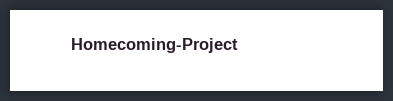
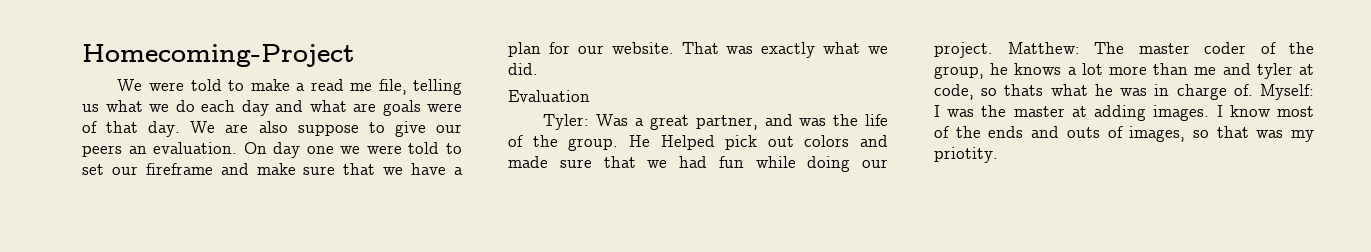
+ We were told to make a read me file, telling us what we do each day and what are goals were of that day. We are also suppose to give our peers an evaluation. On day one we were told to set our fireframe and make sure that we have a plan for our website. That was exactly what we did.
+ Evaluation
+ Tyler: Was a great partner, and was the life of the group. He Helped pick out colors and made sure that we had fun while doing our project. Matthew: The master coder of the group, he knows a lot more than me and tyler at code, so thats what he was in charge of. Myself: I was the master at adding images. I know most of the ends and outs of images, so that was my priotity.

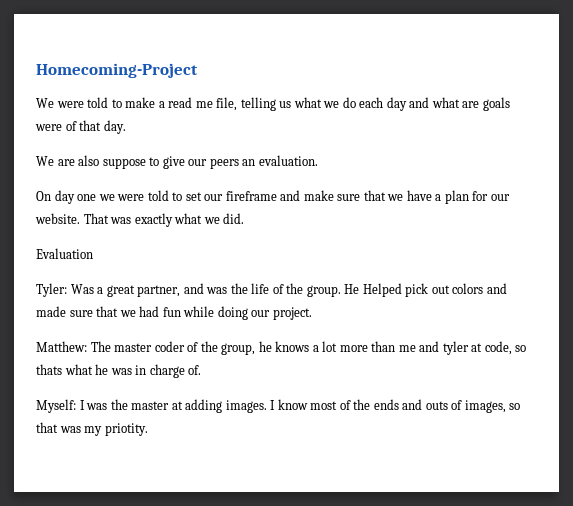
- We were told to make a read me file, telling us what we do each day and what are goals were of that day. We are also suppose to give our peers an evaluation. On day one we were told to set our fireframe and make sure that we have a plan for our website.
+ We were told to make a read me file, telling us what we do each day and what are goals were of that day.
+ We are also suppose to give our peers an evaluation.
+ On day one we were told to set our fireframe and make sure that we have a plan for our website.
- He Helped pick out colors and made sure that we had fun while doing our project. Matthew: The master coder of the group, he knows a lot more than me and tyler at code, so thats what he was in charge of. Myself: I was the master at adding images.
+ He Helped pick out colors and made sure that we had fun while doing our project.
+ Matthew: The master coder of the group, he knows a lot more than me and tyler at code, so thats what he was in charge of.
+ Myself: I was the master at adding images.

